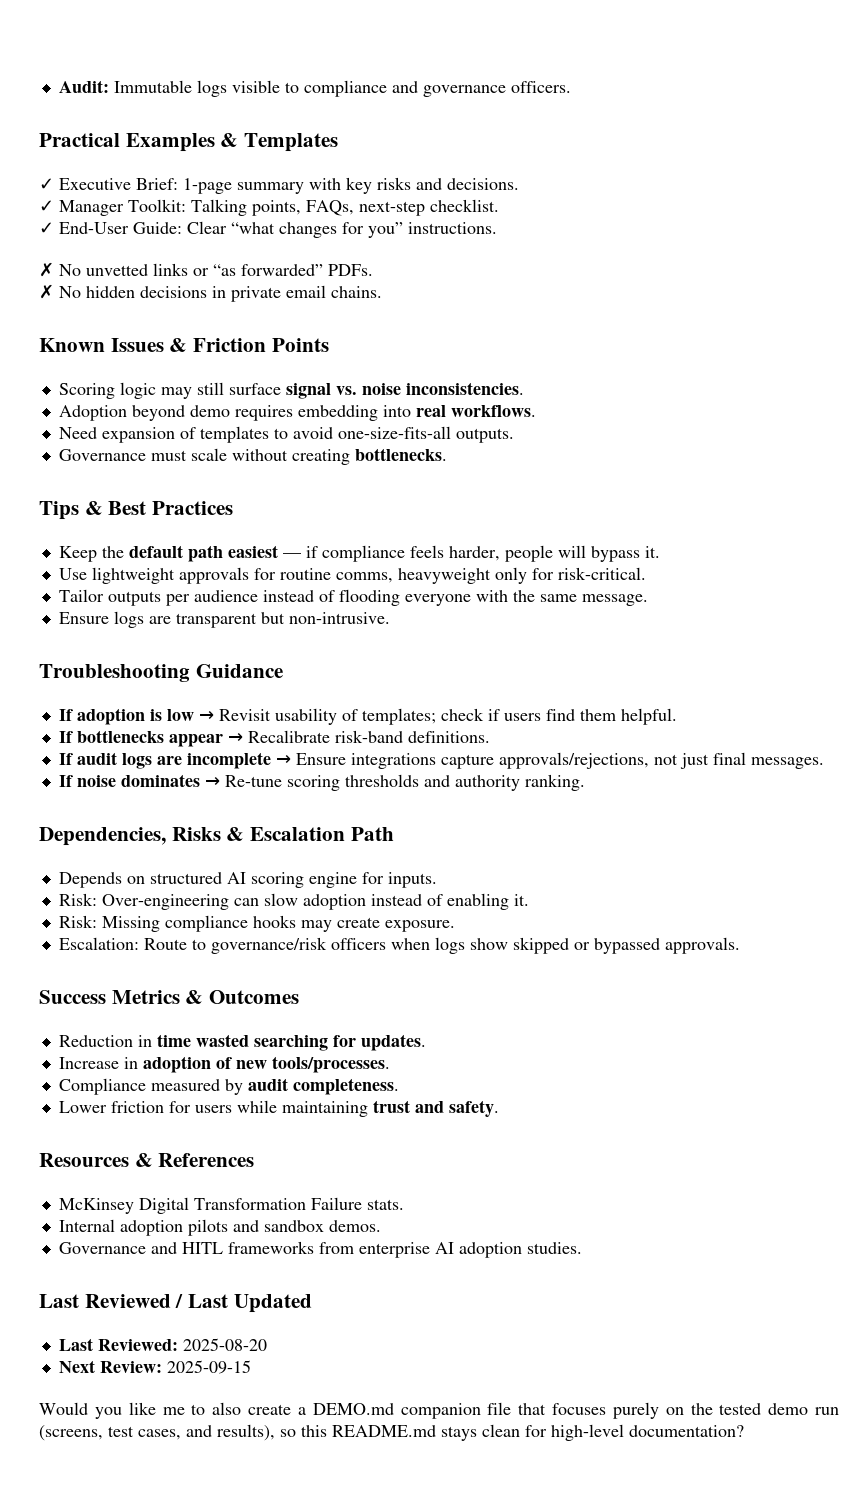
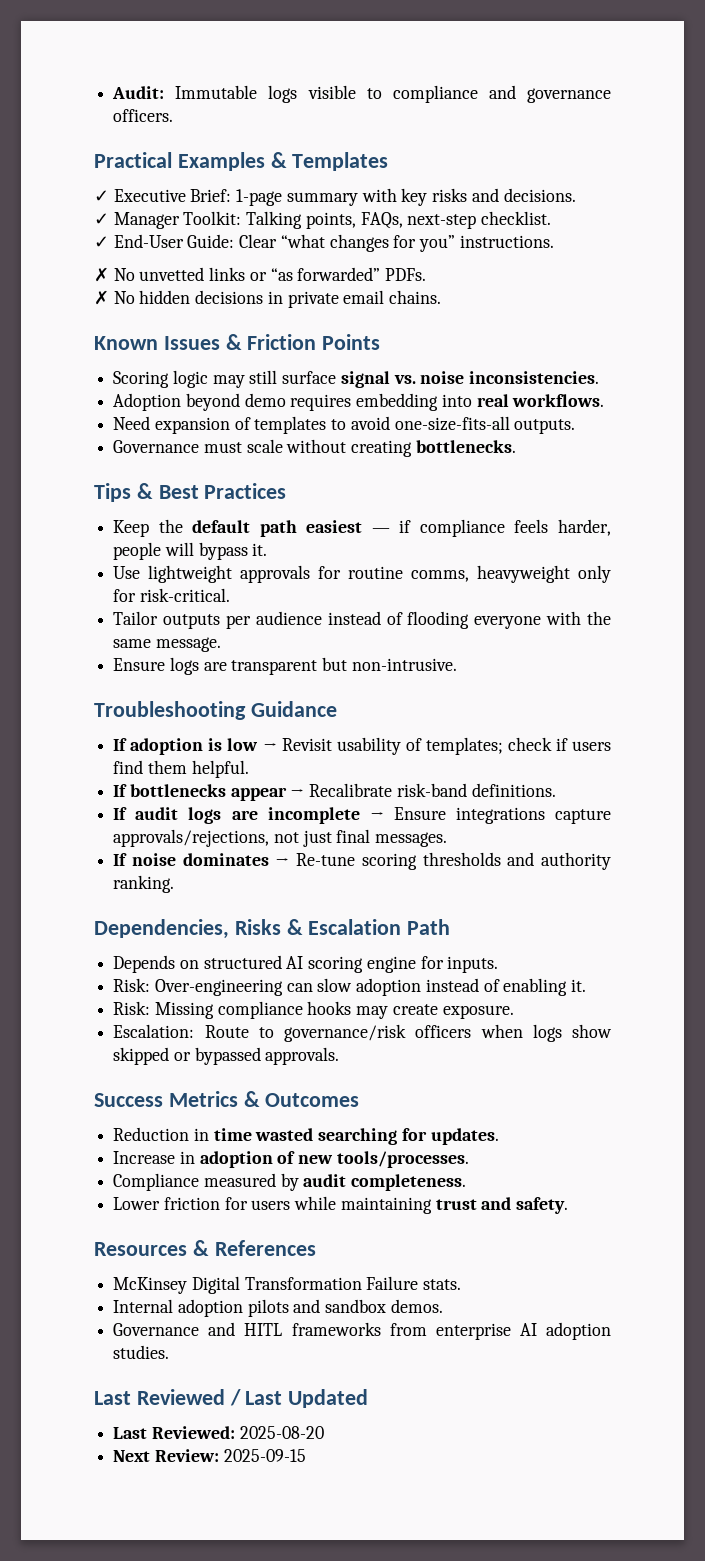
- Would you like me to also create a DEMO.md companion file that focuses purely on the tested demo run (screens, test cases, and results), so this README.md stays clean for high-level documentation?

